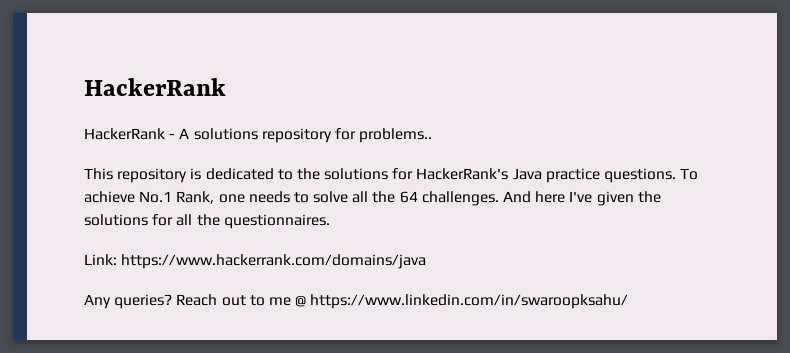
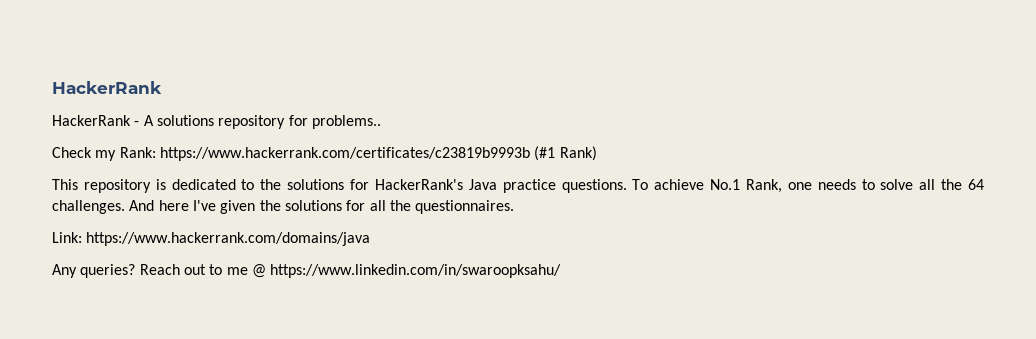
+ Check my Rank: https://www.hackerrank.com/certificates/c23819b9993b (#1 Rank)

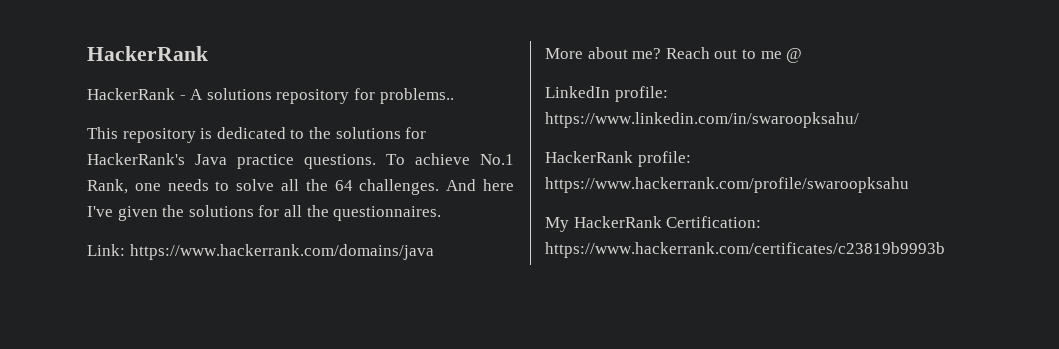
- Check my Rank: https://www.hackerrank.com/certificates/c23819b9993b (#1 Rank)
- Any queries?
+ More about me?
- Reach out to me @ https://www.linkedin.com/in/swaroopksahu/
+ Reach out to me @
+ LinkedIn profile: https://www.linkedin.com/in/swaroopksahu/
+ HackerRank profile: https://www.hackerrank.com/profile/swaroopksahu
+ My HackerRank Certification: https://www.hackerrank.com/certificates/c23819b9993b

